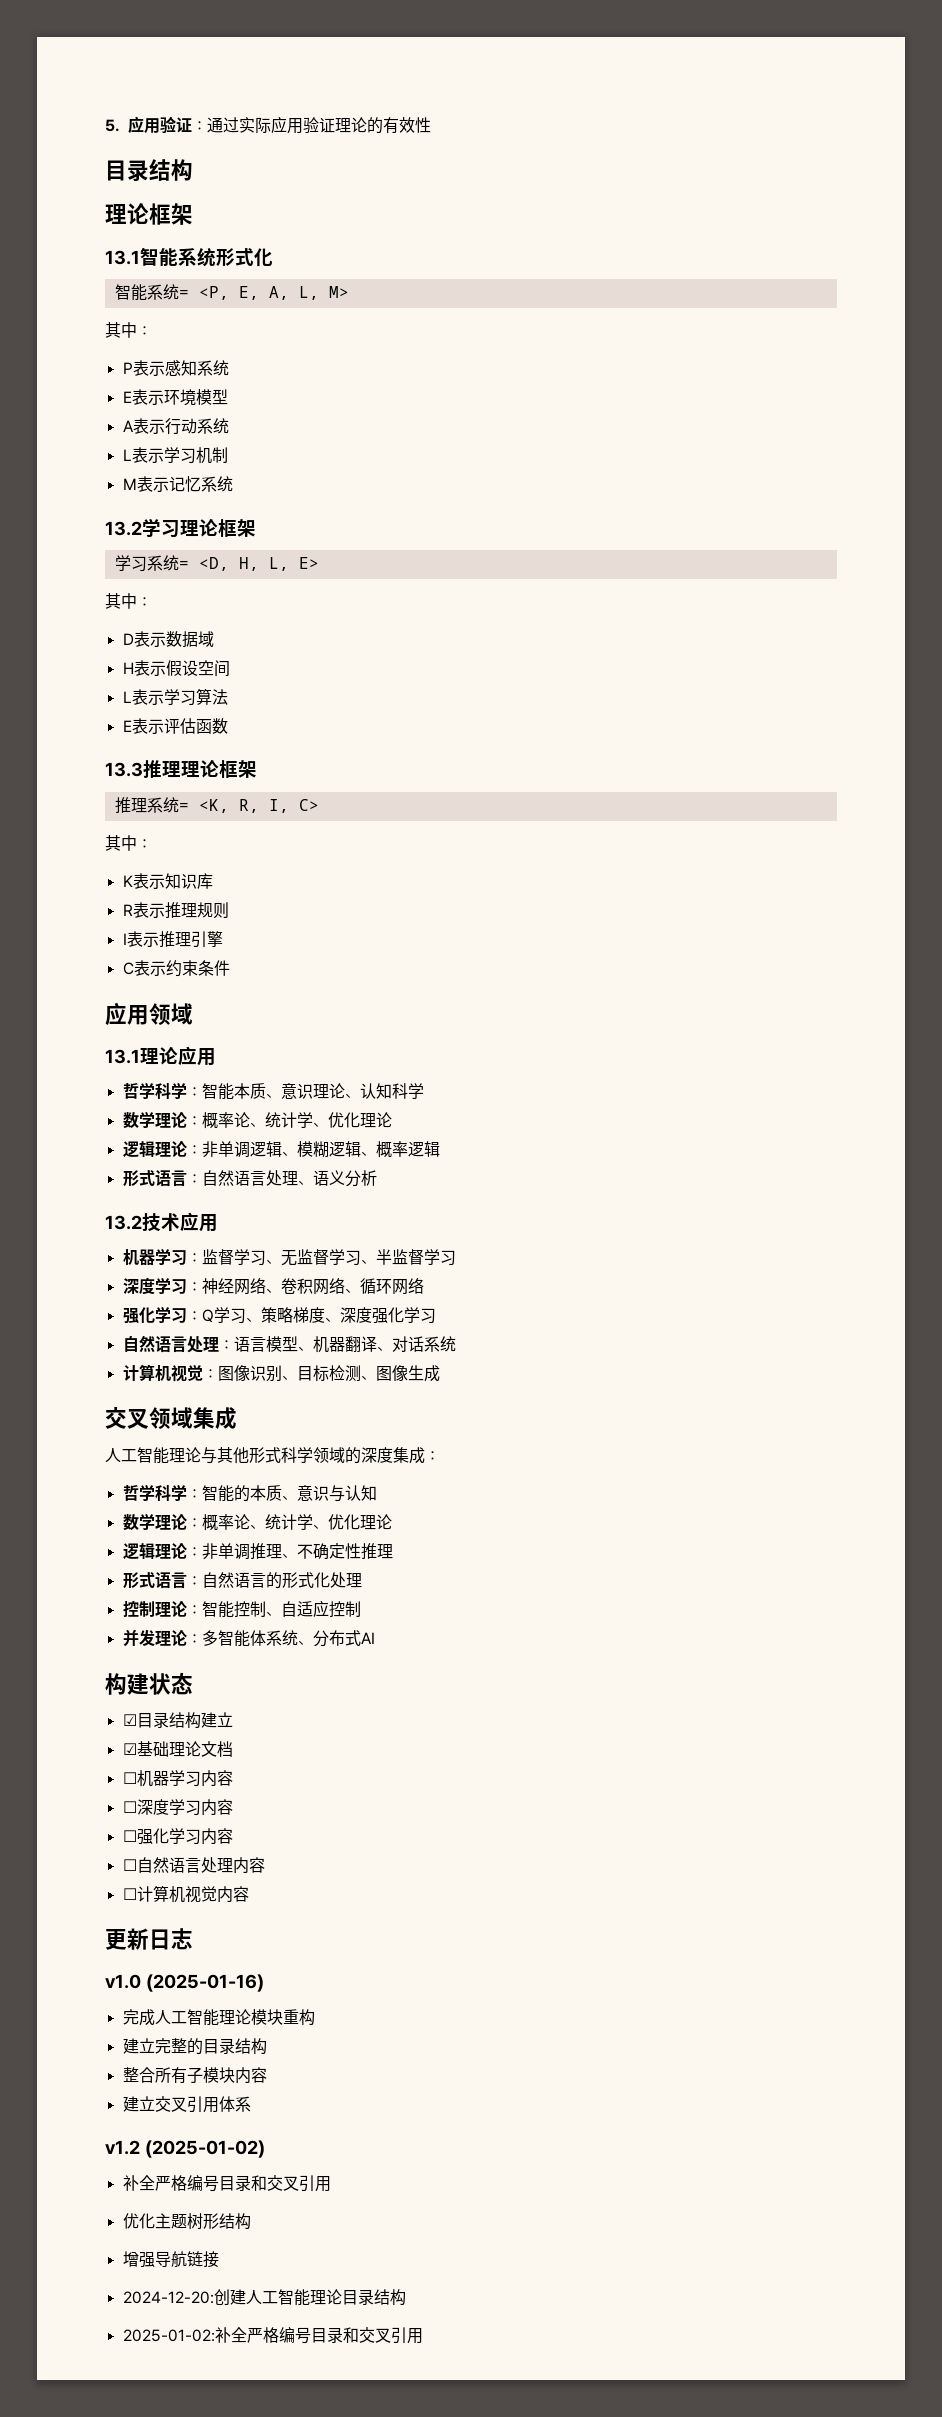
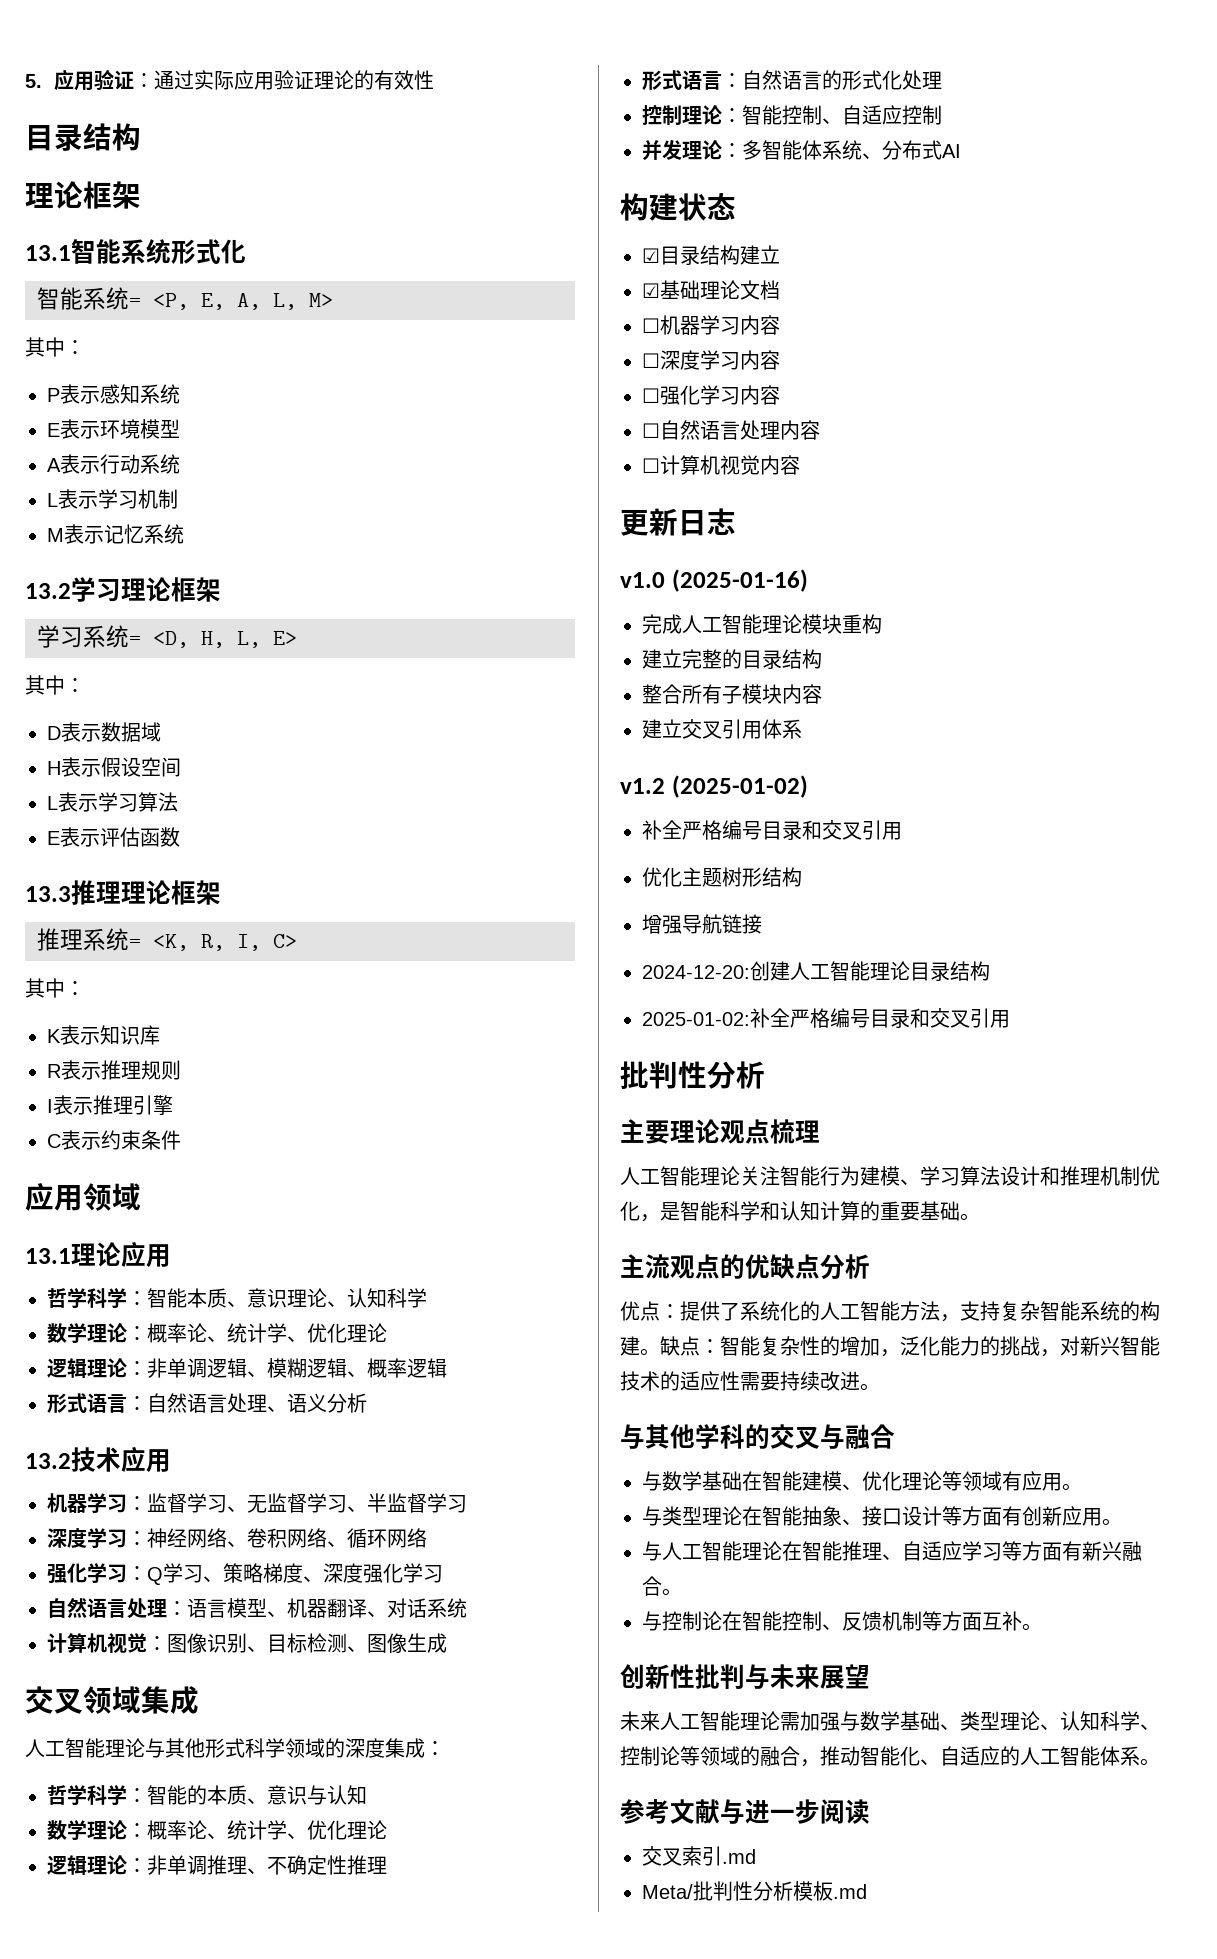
  2025-01-02:补全严格编号目录和交叉引用
+ 批判性分析
+ 主要理论观点梳理
+ 人工智能理论关注智能行为建模、学习算法设计和推理机制优化，是智能科学和认知计算的重要基础。
+ 主流观点的优缺点分析
+ 优点：提供了系统化的人工智能方法，支持复杂智能系统的构建。缺点：智能复杂性的增加，泛化能力的挑战，对新兴智能技术的适应性需要持续改进。
+ 与其他学科的交叉与融合
+ 与数学基础在智能建模、优化理论等领域有应用。
+ 与类型理论在智能抽象、接口设计等方面有创新应用。
+ 与人工智能理论在智能推理、自适应学习等方面有新兴融合。
+ 与控制论在智能控制、反馈机制等方面互补。
+ 创新性批判与未来展望
+ 未来人工智能理论需加强与数学基础、类型理论、认知科学、控制论等领域的融合，推动智能化、自适应的人工智能体系。
+ 参考文献与进一步阅读
+ 交叉索引.md
+ Meta/批判性分析模板.md

